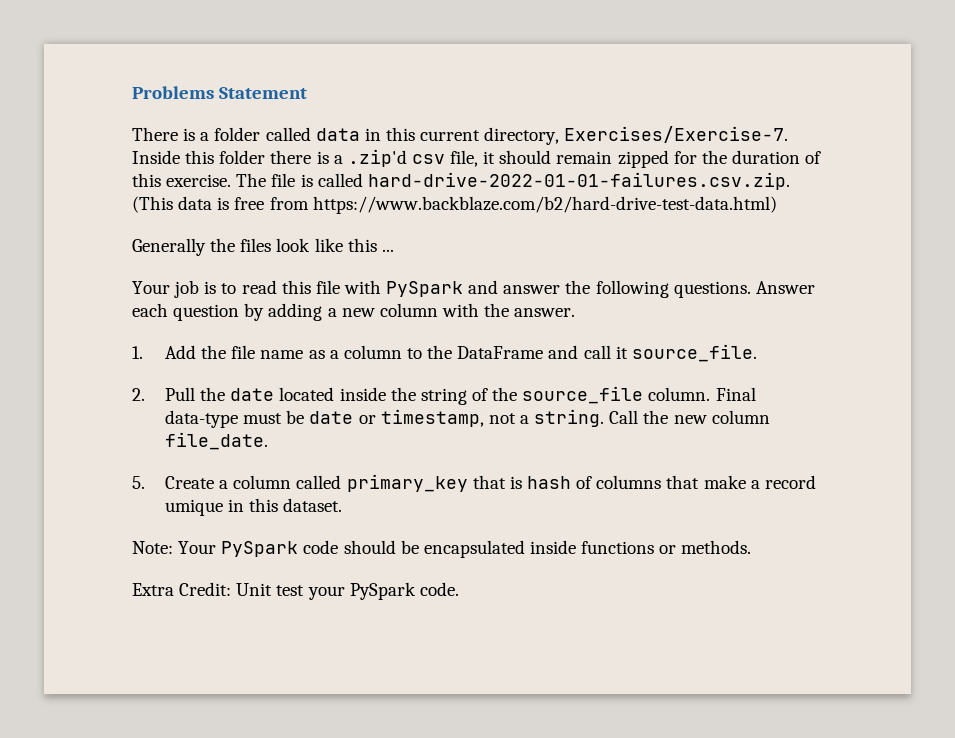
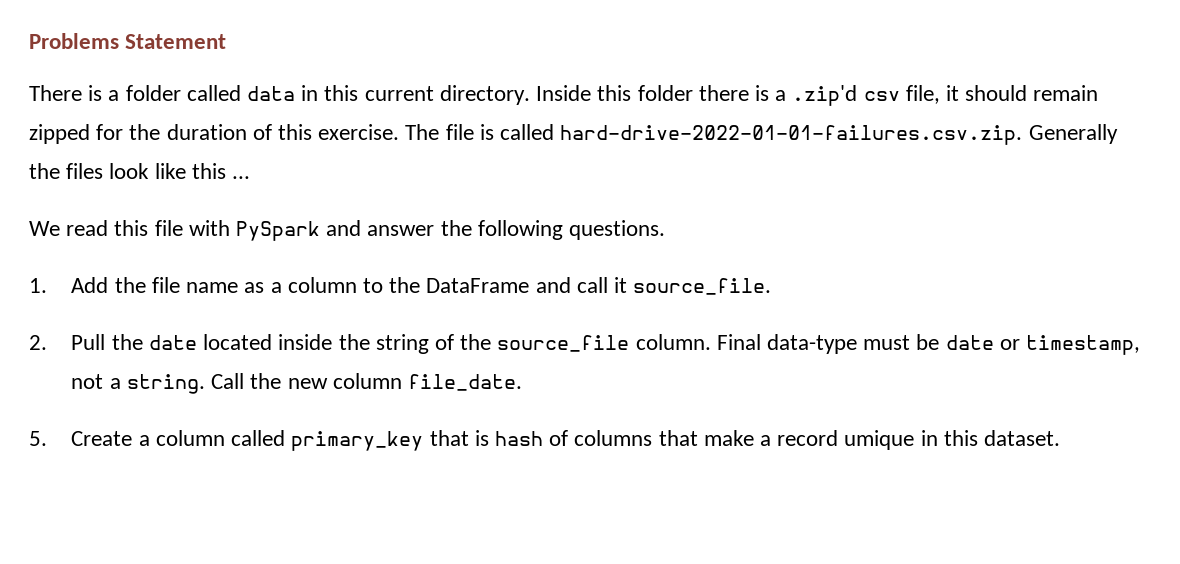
- There is a folder called data in this current directory, Exercises/Exercise-7.
+ There is a folder called data in this current directory.
- The file is called hard-drive-2022-01-01-failures.csv.zip. (This data is free from https://www.backblaze.com/b2/hard-drive-test-data.html)
- Generally the files look like this ...
+ The file is called hard-drive-2022-01-01-failures.csv.zip. Generally the files look like this ...
- Your job is to read this file with PySpark and answer the following questions. Answer each question by adding a new column with the answer.
+ We read this file with PySpark and answer the following questions.
- Note: Your PySpark code should be encapsulated inside functions or methods.
- Extra Credit: Unit test your PySpark code.

